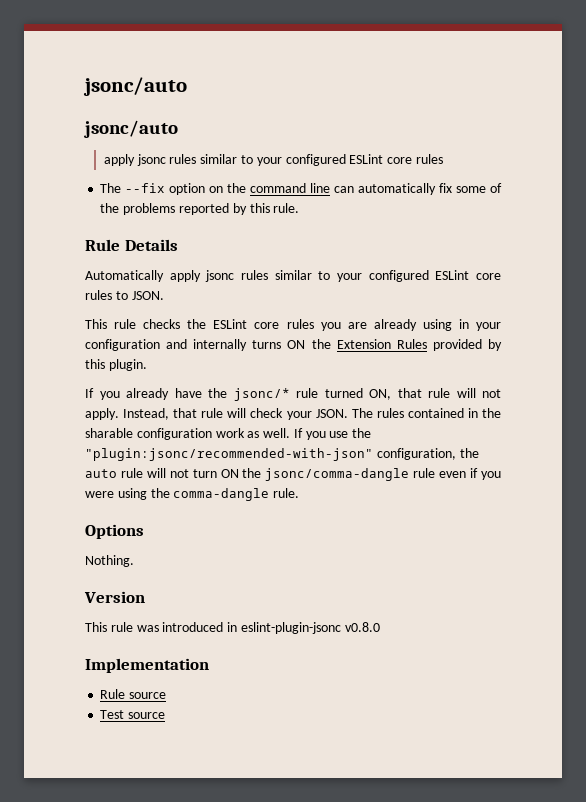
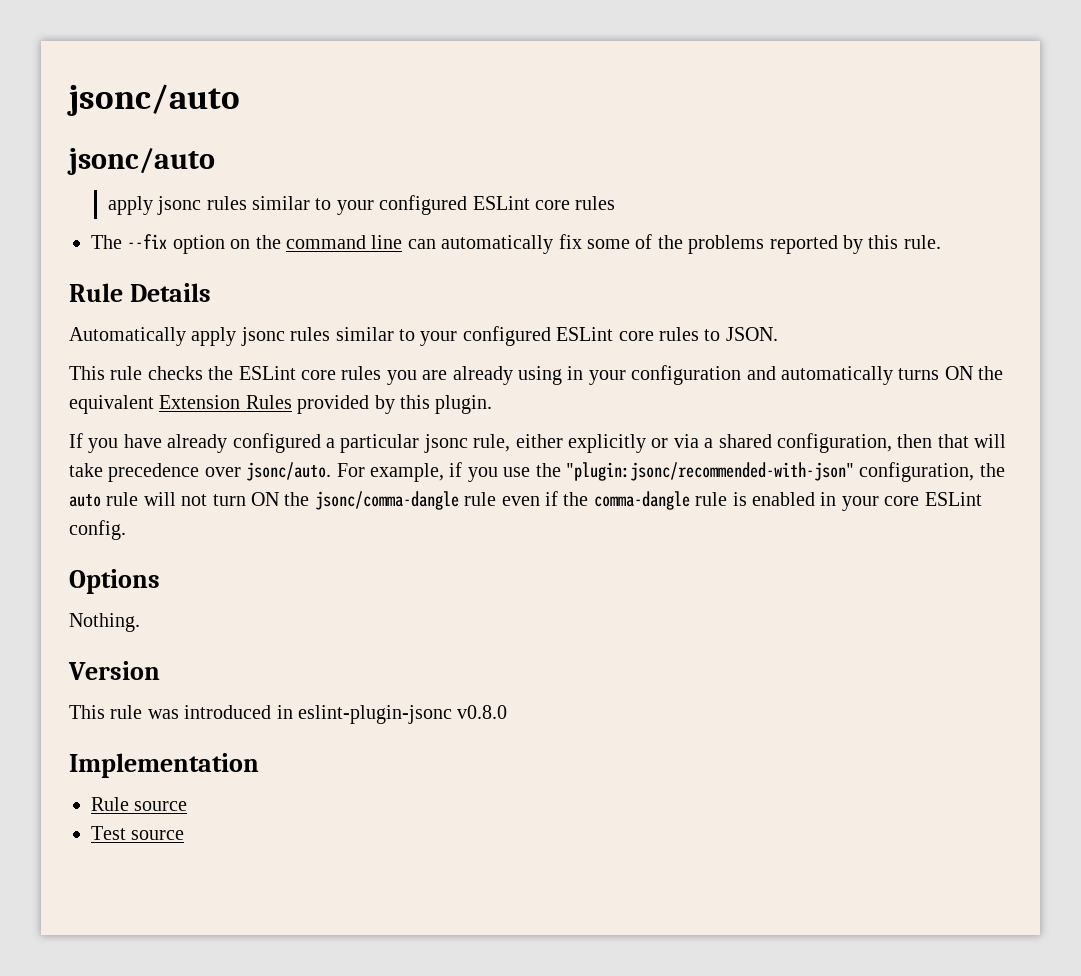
- This rule checks the ESLint core rules you are already using in your configuration and internally turns ON the Extension Rules provided by this plugin.
+ This rule checks the ESLint core rules you are already using in your configuration and automatically turns ON the equivalent Extension Rules provided by this plugin.
- If you already have the jsonc/* rule turned ON, that rule will not apply. Instead, that rule will check your JSON. The rules contained in the sharable configuration work as well. If you use the "plugin:jsonc/recommended-with-json" configuration, the auto rule will not turn ON the jsonc/comma-dangle rule even if you were using the comma-dangle rule.
+ If you have already configured a particular jsonc rule, either explicitly or via a shared configuration, then that will take precedence over jsonc/auto. For example, if you use the "plugin:jsonc/recommended-with-json" configuration, the auto rule will not turn ON the jsonc/comma-dangle rule even if the comma-dangle rule is enabled in your core ESLint config.

